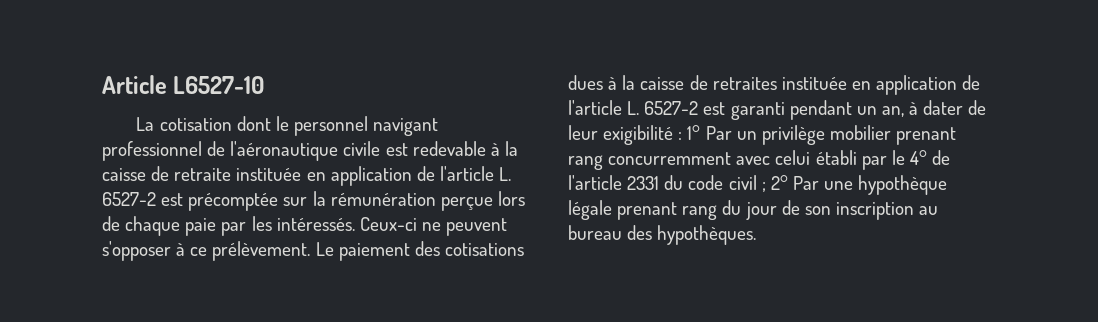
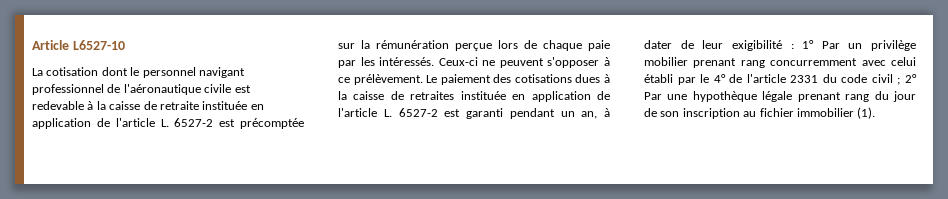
- 2° Par une hypothèque légale prenant rang du jour de son inscription au bureau des hypothèques.
+ 2° Par une hypothèque légale prenant rang du jour de son inscription au fichier immobilier (1).

